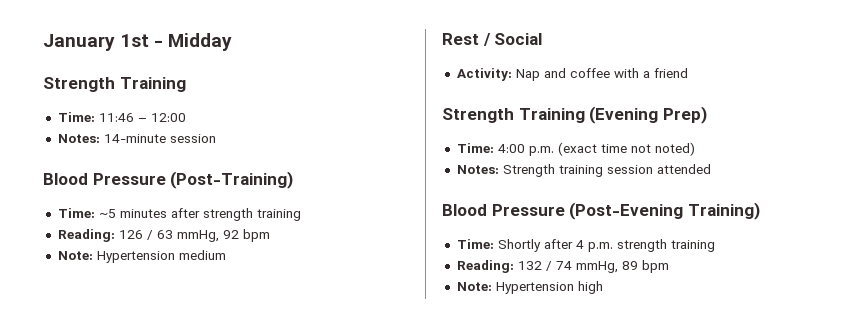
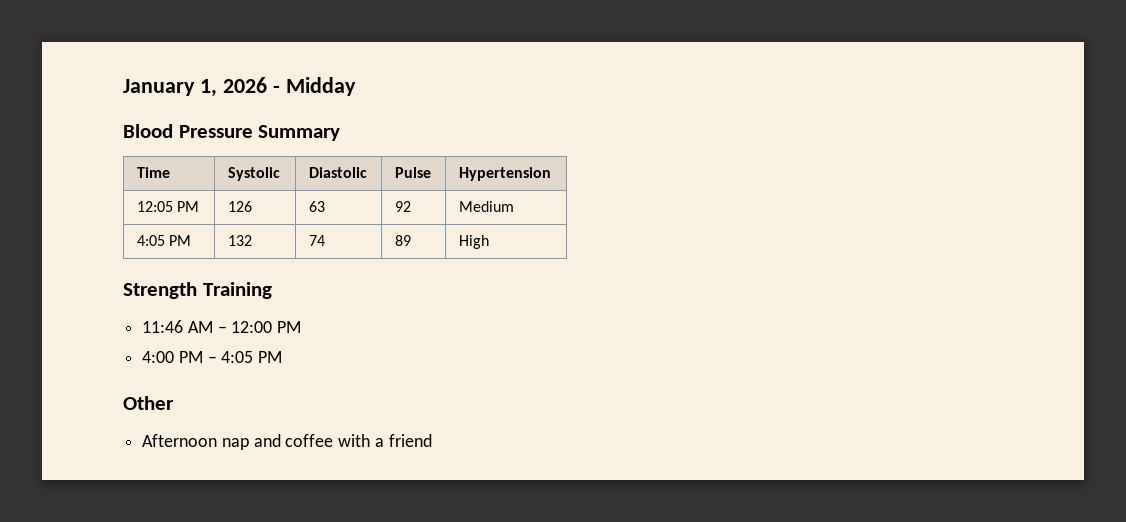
- January 1st - Midday
+ January 1, 2026 - Midday
+ Blood Pressure Summary
+ Time | Systolic | Diastolic | Pulse | Hypertension
+ 12:05 PM | 126 | 63 | 92 | Medium
+ 4:05 PM | 132 | 74 | 89 | High
- Time: 11:46 – 12:00
- Notes: 14-minute session
- Blood Pressure (Post-Training)
- Time: ~5 minutes after strength training
- Reading: 126 / 63 mmHg, 92 bpm
- Note: Hypertension medium
- Rest / Social
- Activity: Nap and coffee with a friend
+ 11:46 AM – 12:00 PM
+ 4:00 PM – 4:05 PM
+ Other
+ Afternoon nap and coffee with a friend
- Strength Training (Evening Prep)
- Time: 4:00 p.m. (exact time not noted)
- Notes: Strength training session attended
- Blood Pressure (Post-Evening Training)
- Time: Shortly after 4 p.m. strength training
- Reading: 132 / 74 mmHg, 89 bpm
- Note: Hypertension high

